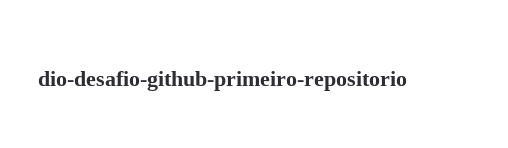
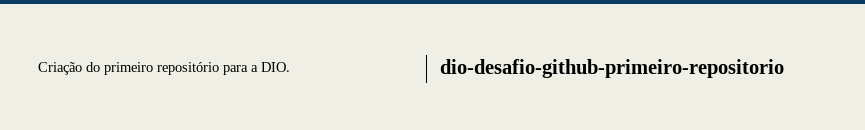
+ Criação do primeiro repositório para a DIO.

